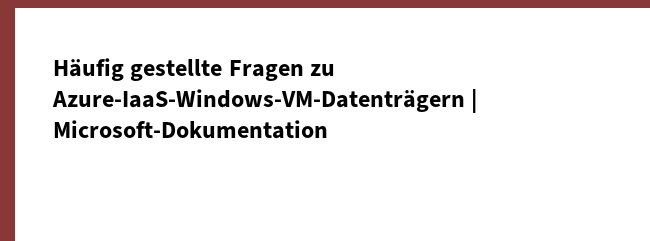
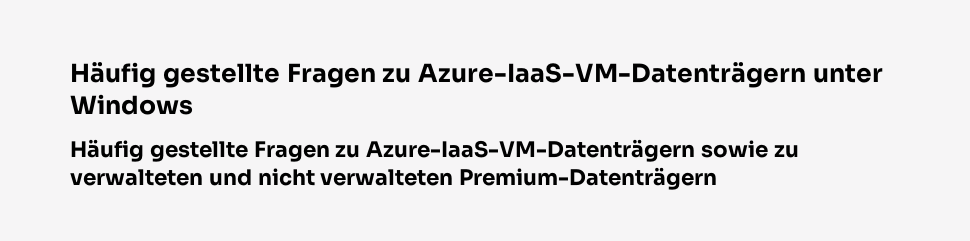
- Häufig gestellte Fragen zu Azure-IaaS-Windows-VM-Datenträgern | Microsoft-Dokumentation
+ Häufig gestellte Fragen zu Azure-IaaS-VM-Datenträgern unter Windows
+ Häufig gestellte Fragen zu Azure-IaaS-VM-Datenträgern sowie zu verwalteten und nicht verwalteten Premium-Datenträgern

